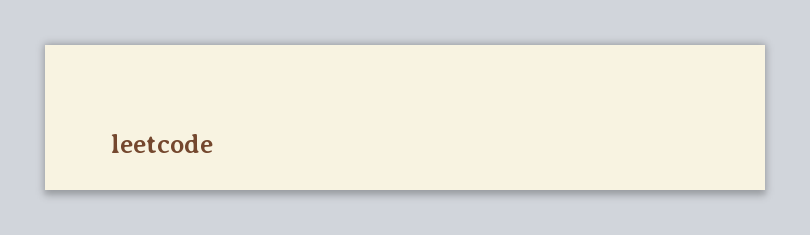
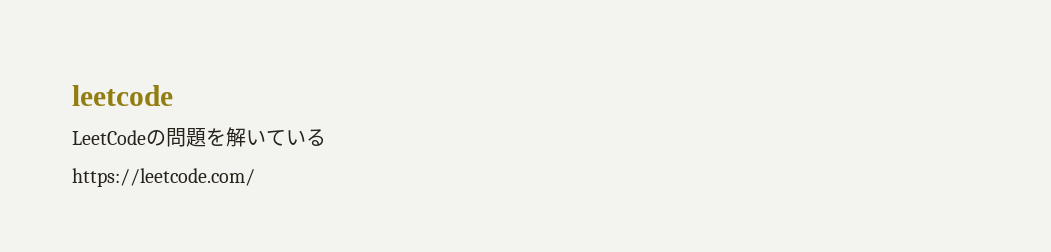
+ LeetCodeの問題を解いている
+ https://leetcode.com/

